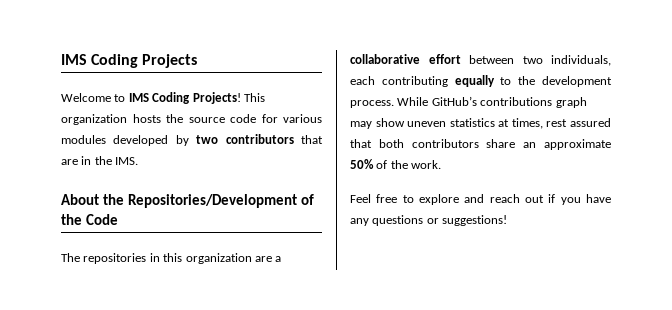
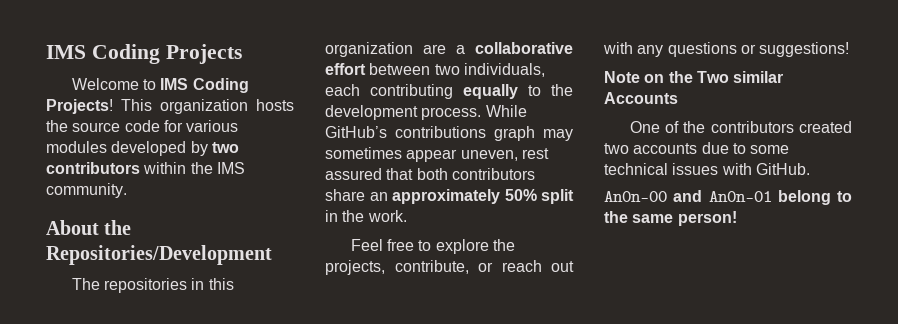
- This organization hosts the source code for various modules developed by two contributors that are in the IMS.
+ This organization hosts the source code for various modules developed by two contributors within the IMS community.
- About the Repositories/Development of the Code
+ About the Repositories/Development
- While GitHub’s contributions graph may show uneven statistics at times, rest assured that both contributors share an approximate 50% of the work.
+ While GitHub’s contributions graph may sometimes appear uneven, rest assured that both contributors share an approximately 50% split in the work.
- Feel free to explore and reach out if you have any questions or suggestions!
+ Feel free to explore the projects, contribute, or reach out with any questions or suggestions!
+ Note on the Two similar Accounts
+ One of the contributors created two accounts due to some technical issues with GitHub.
+ An0n-00 and An0n-01 belong to the same person!

